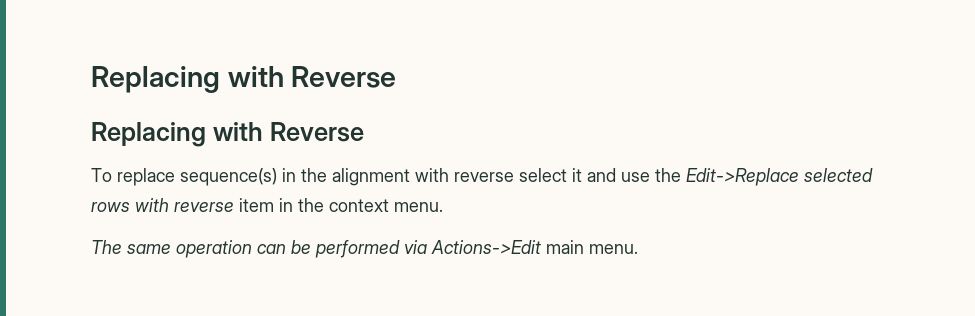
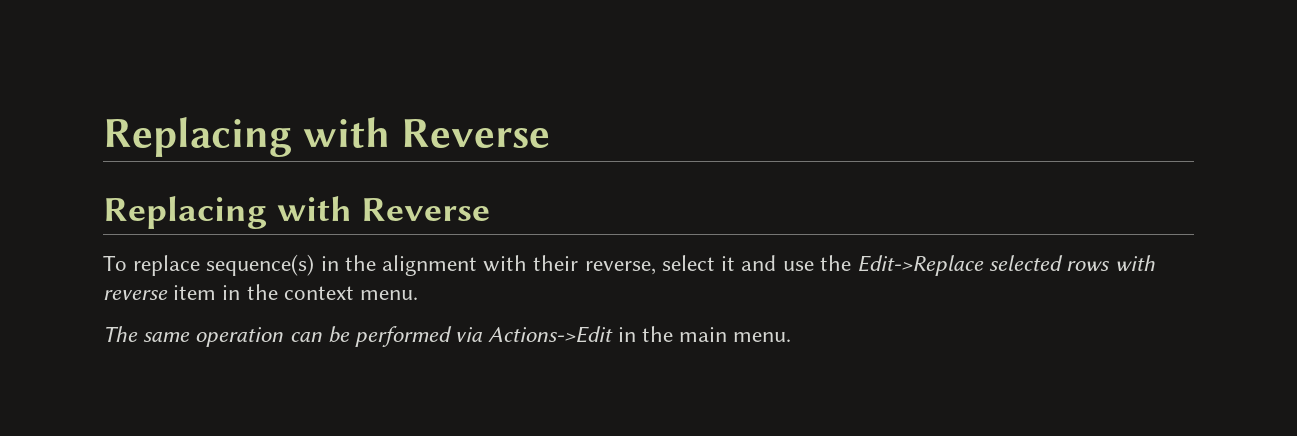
- To replace sequence(s) in the alignment with reverse select it and use the Edit->Replace selected rows with reverse item in the context menu.
+ To replace sequence(s) in the alignment with their reverse, select it and use the Edit->Replace selected rows with reverse item in the context menu.
- The same operation can be performed via Actions->Edit main menu.
+ The same operation can be performed via Actions->Edit in the main menu.

